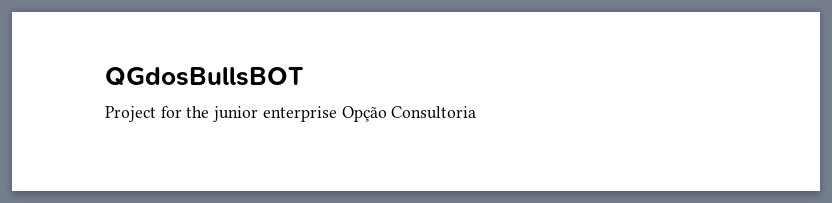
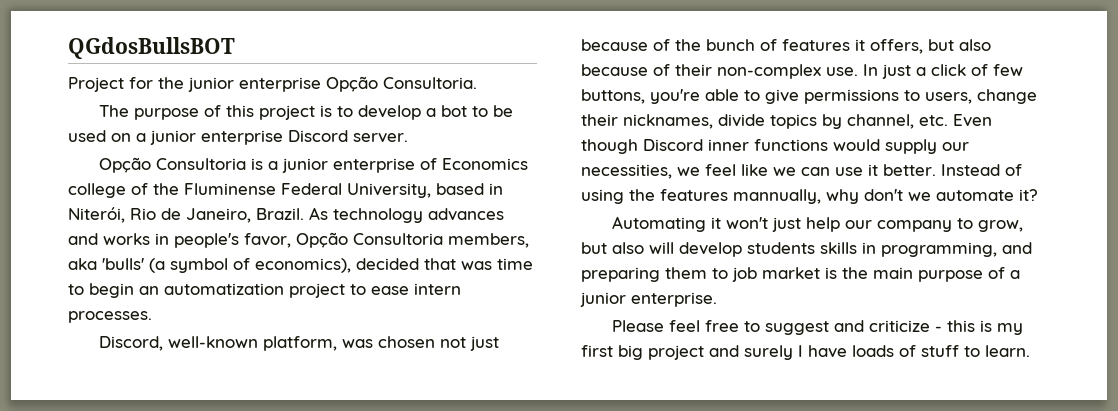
- Project for the junior enterprise Opção Consultoria
+ Project for the junior enterprise Opção Consultoria.
+ The purpose of this project is to develop a bot to be used on a junior enterprise Discord server.
+ Opção Consultoria is a junior enterprise of Economics college of the Fluminense Federal University, based in Niterói, Rio de Janeiro, Brazil. As technology advances and works in people's favor, Opção Consultoria members, aka 'bulls' (a symbol of economics), decided that was time to begin an automatization project to ease intern processes.
+ Discord, well-known platform, was chosen not just because of the bunch of features it offers, but also because of their non-complex use. In just a click of few buttons, you're able to give permissions to users, change their nicknames, divide topics by channel, etc. Even though Discord inner functions would supply our necessities, we feel like we can use it better. Instead of using the features mannually, why don't we automate it?
+ Automating it won't just help our company to grow, but also will develop students skills in programming, and preparing them to job market is the main purpose of a junior enterprise.
+ Please feel free to suggest and criticize - this is my first big project and surely I have loads of stuff to learn.

